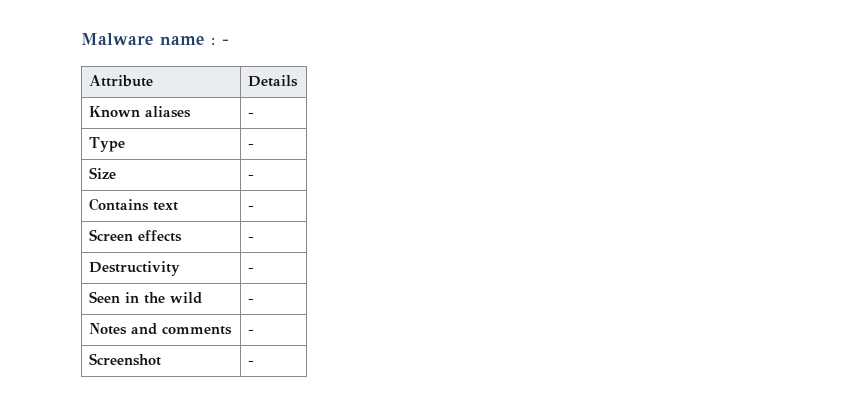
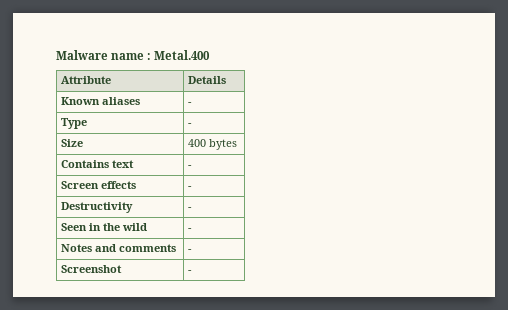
- Malware name : -
+ Malware name : Metal.400
- Size | -
+ Size | 400 bytes

